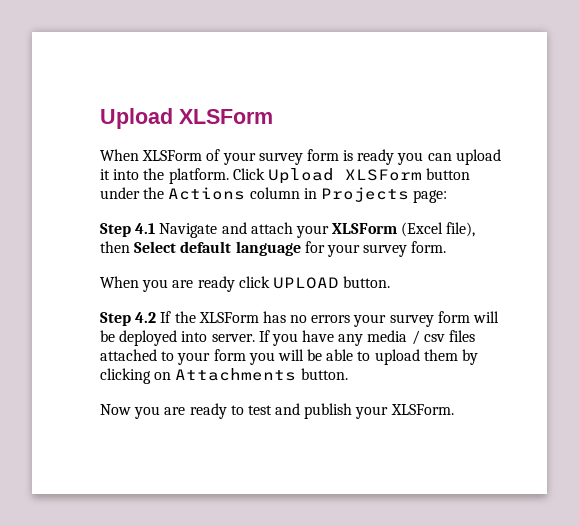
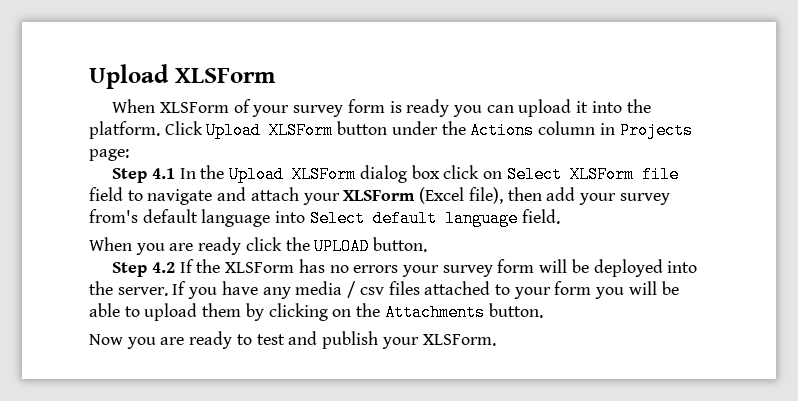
- Step 4.1 Navigate and attach your XLSForm (Excel file), then Select default language for your survey form.
+ Step 4.1 In the Upload XLSForm dialog box click on Select XLSForm file field to navigate and attach your XLSForm (Excel file), then add your survey from's default language into Select default language field.
- When you are ready click UPLOAD button.
+ When you are ready click the UPLOAD button.
- Step 4.2 If the XLSForm has no errors your survey form will be deployed into server.
+ Step 4.2 If the XLSForm has no errors your survey form will be deployed into the server.
- If you have any media / csv files attached to your form you will be able to upload them by clicking on Attachments button.
+ If you have any media / csv files attached to your form you will be able to upload them by clicking on the Attachments button.

